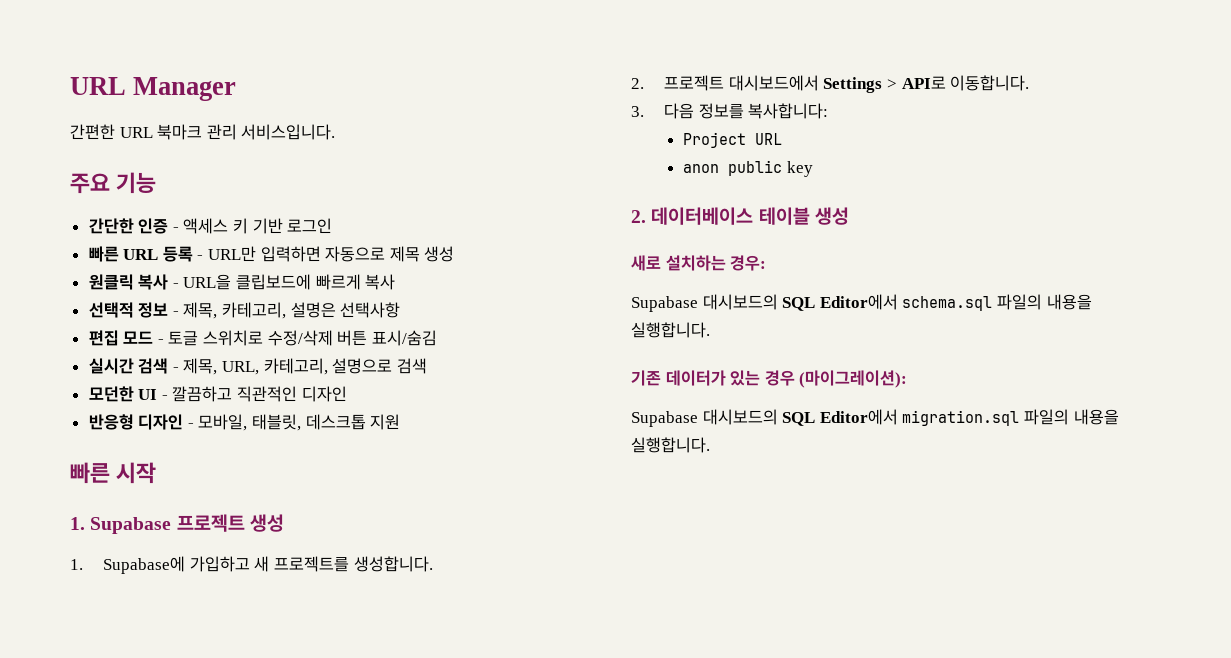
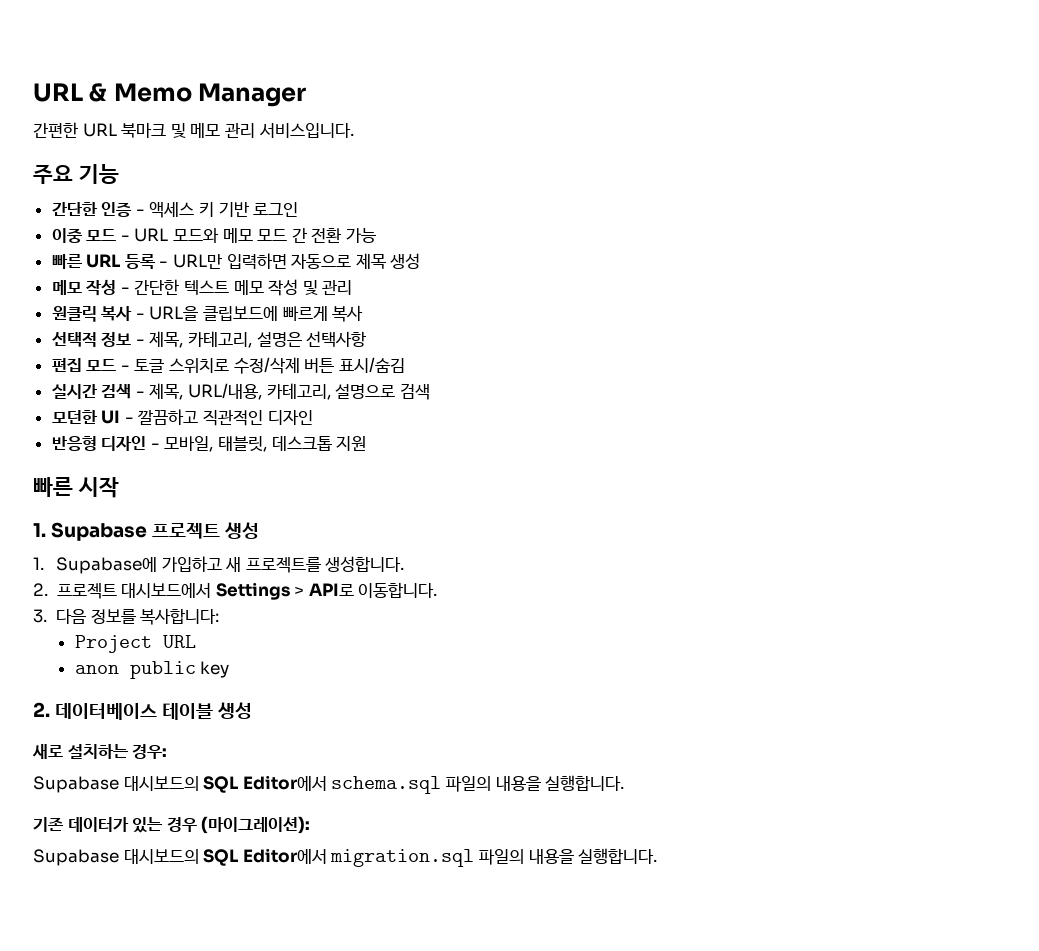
- URL Manager
+ URL & Memo Manager
- 간편한 URL 북마크 관리 서비스입니다.
+ 간편한 URL 북마크 및 메모 관리 서비스입니다.
+ 이중 모드 - URL 모드와 메모 모드 간 전환 가능
+ 메모 작성 - 간단한 텍스트 메모 작성 및 관리
- 실시간 검색 - 제목, URL, 카테고리, 설명으로 검색
+ 실시간 검색 - 제목, URL/내용, 카테고리, 설명으로 검색

